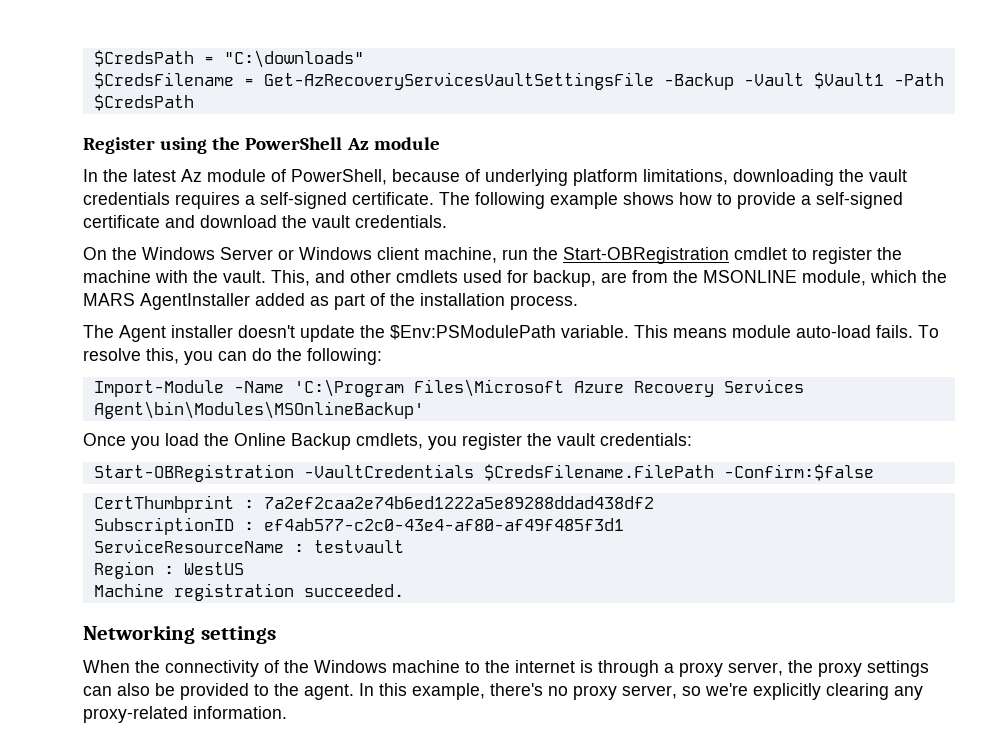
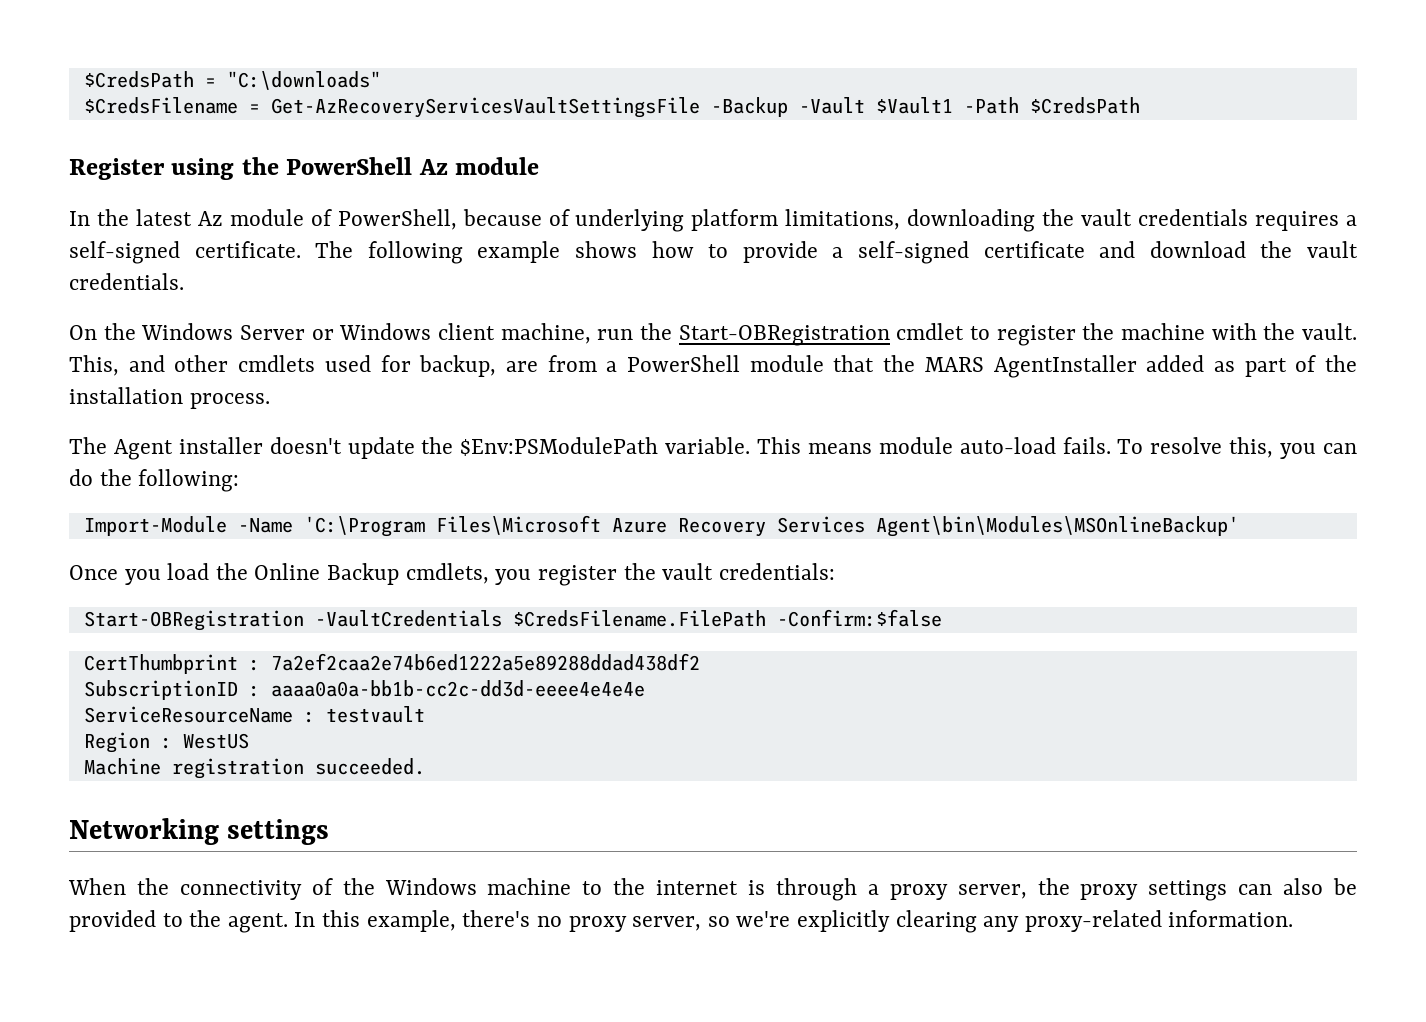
- This, and other cmdlets used for backup, are from the MSONLINE module, which the MARS AgentInstaller added as part of the installation process.
+ This, and other cmdlets used for backup, are from a PowerShell module that the MARS AgentInstaller added as part of the installation process.
- SubscriptionID : ef4ab577-c2c0-43e4-af80-af49f485f3d1
+ SubscriptionID : aaaa0a0a-bb1b-cc2c-dd3d-eeee4e4e4e

